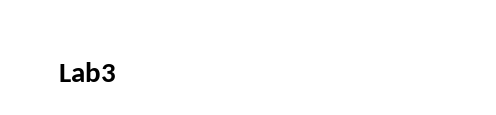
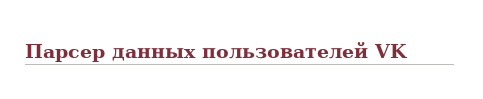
- Lab3
+ Парсер данных пользователей VK

